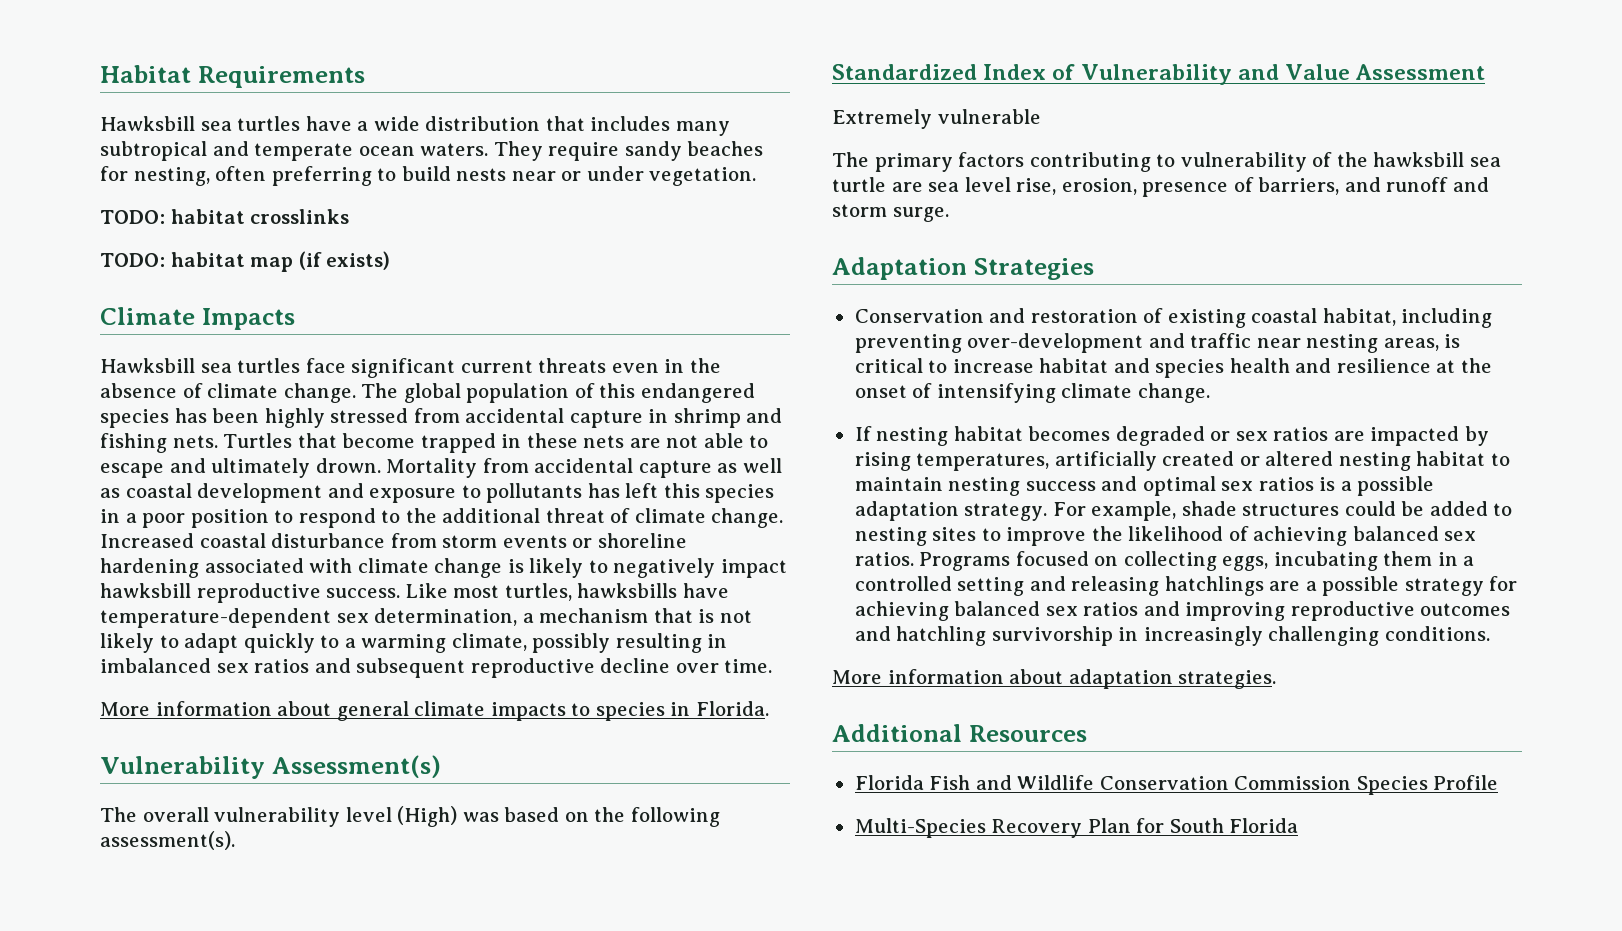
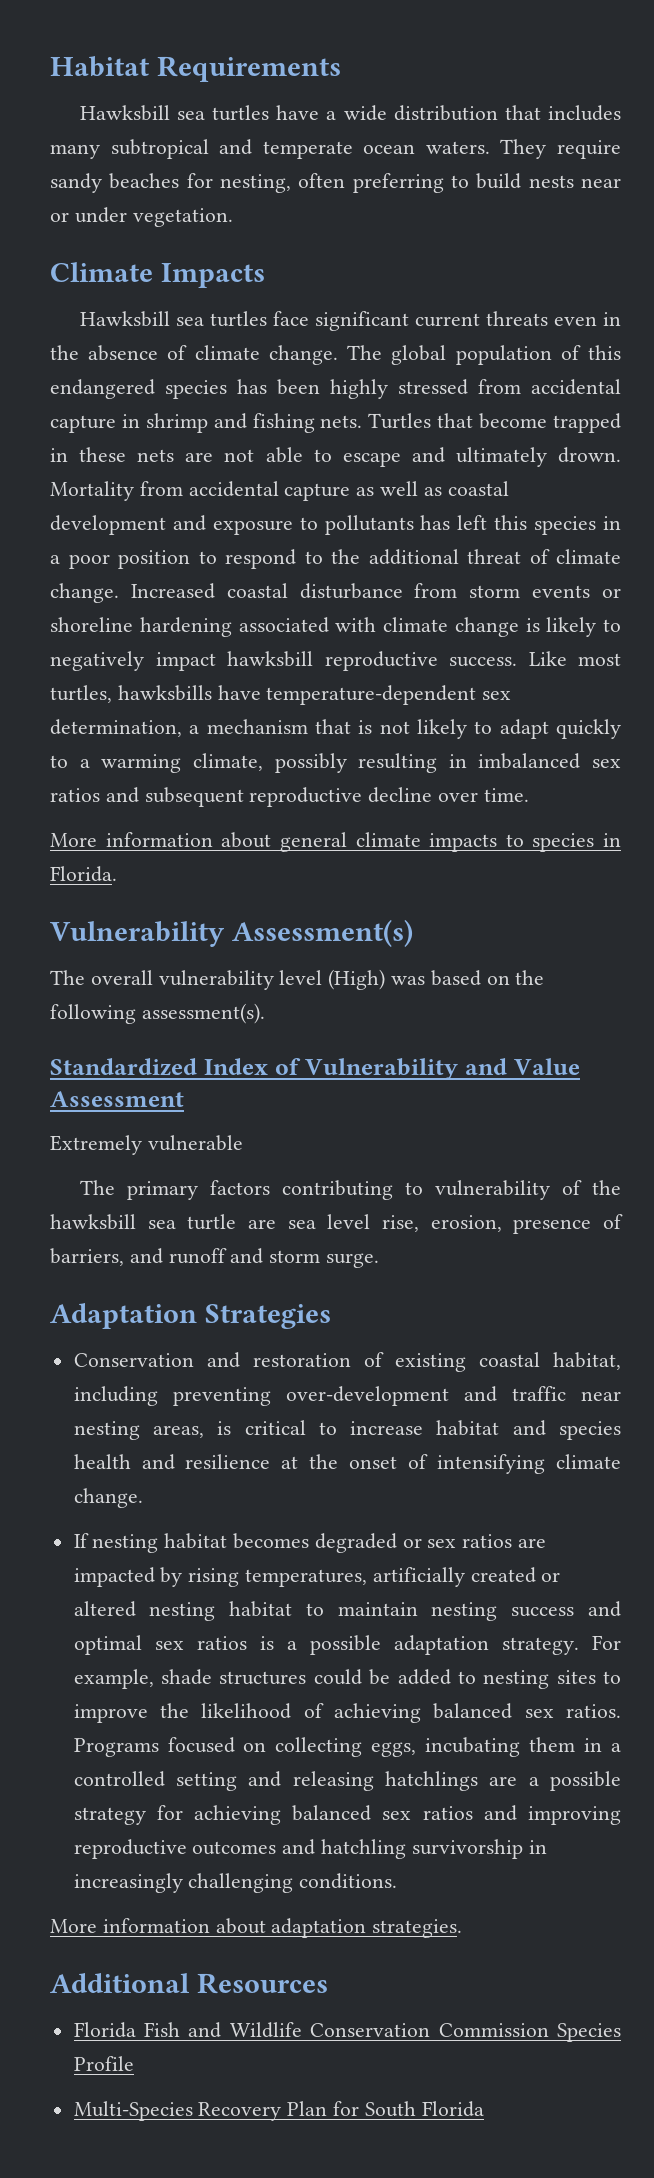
- TODO: habitat crosslinks
- TODO: habitat map (if exists)

